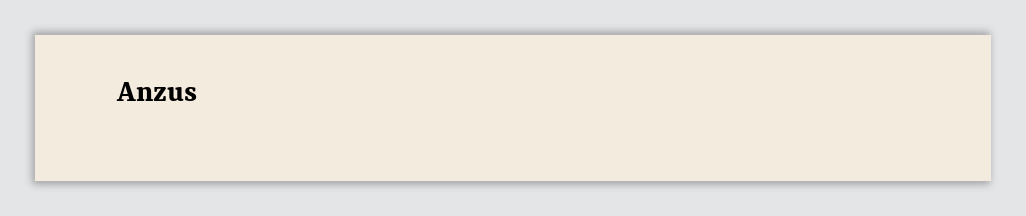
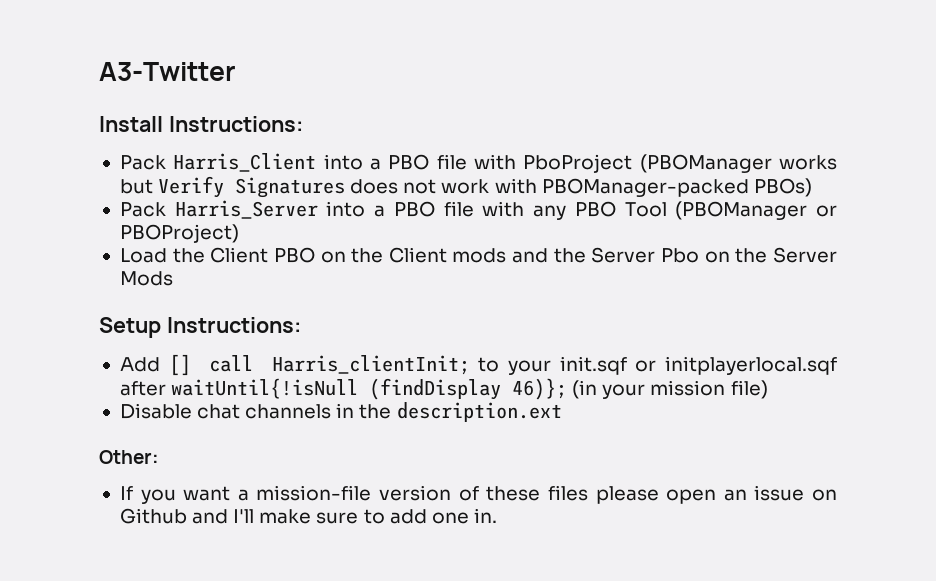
- Anzus
+ A3-Twitter
+ Install Instructions:
+ Pack Harris_Client into a PBO file with PboProject (PBOManager works but Verify Signatures does not work with PBOManager-packed PBOs)
+ Pack Harris_Server into a PBO file with any PBO Tool (PBOManager or PBOProject)
+ Load the Client PBO on the Client mods and the Server Pbo on the Server Mods
+ Setup Instructions:
+ Add [] call Harris_clientInit; to your init.sqf or initplayerlocal.sqf after waitUntil{!isNull (findDisplay 46)}; (in your mission file)
+ Disable chat channels in the description.ext
+ Other:
+ If you want a mission-file version of these files please open an issue on Github and I'll make sure to add one in.

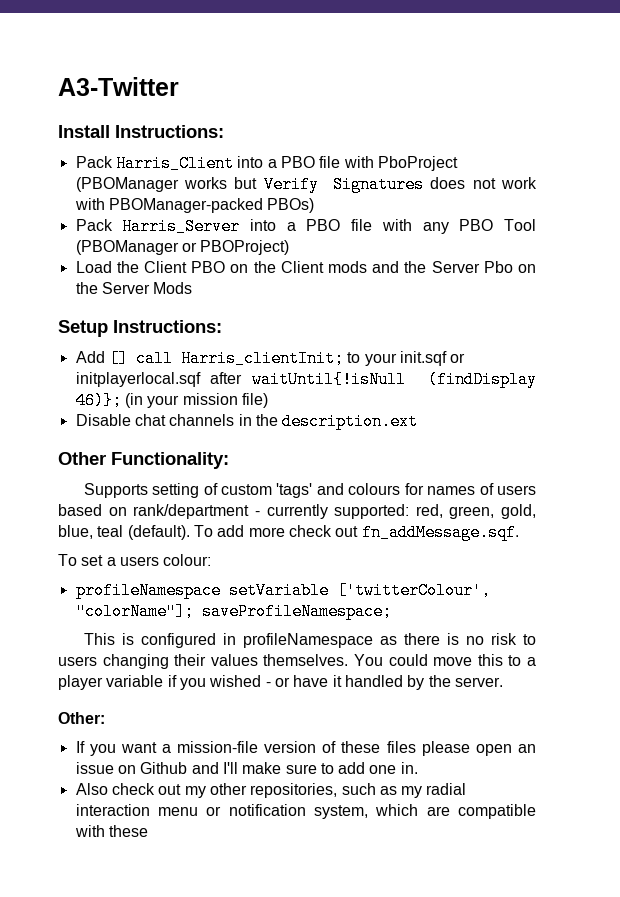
+ Other Functionality:
+ Supports setting of custom 'tags' and colours for names of users based on rank/department - currently supported: red, green, gold, blue, teal (default). To add more check out fn_addMessage.sqf.
+ To set a users colour:
+ profileNamespace setVariable ['twitterColour', "colorName"]; saveProfileNamespace;
+ This is configured in profileNamespace as there is no risk to users changing their values themselves. You could move this to a player variable if you wished - or have it handled by the server.
+ Also check out my other repositories, such as my radial interaction menu or notification system, which are compatible with these

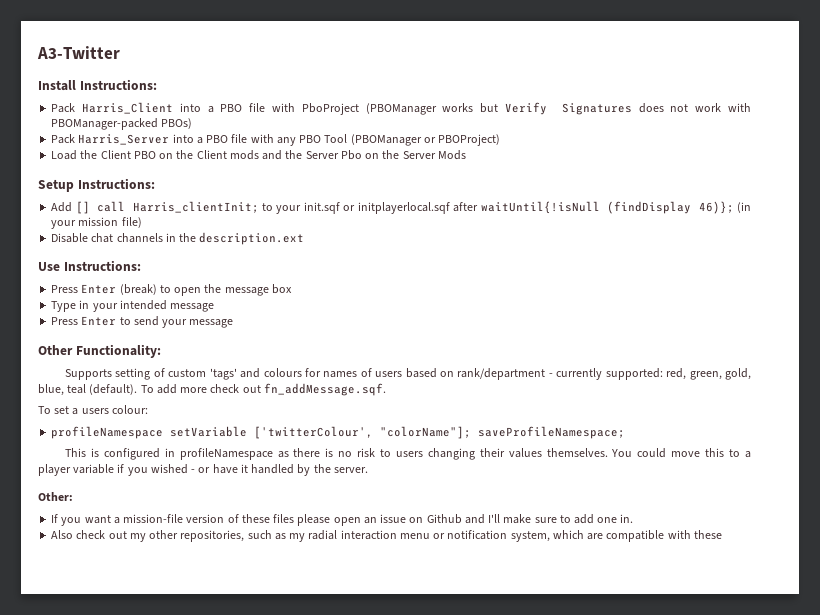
+ Use Instructions:
+ Press Enter (break) to open the message box
+ Type in your intended message
+ Press Enter to send your message

